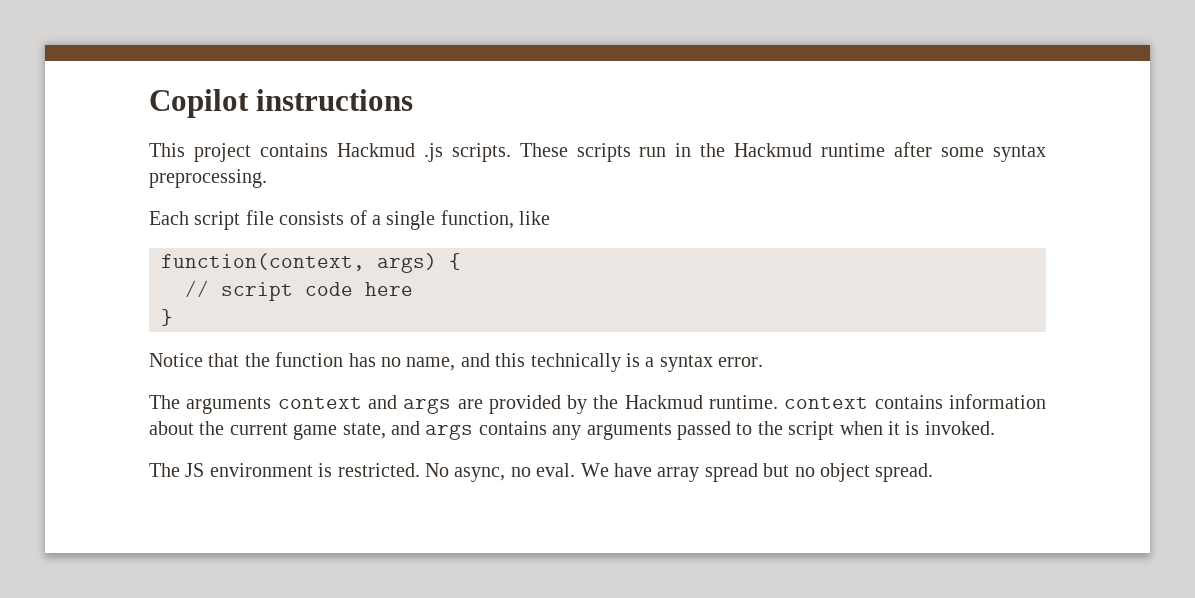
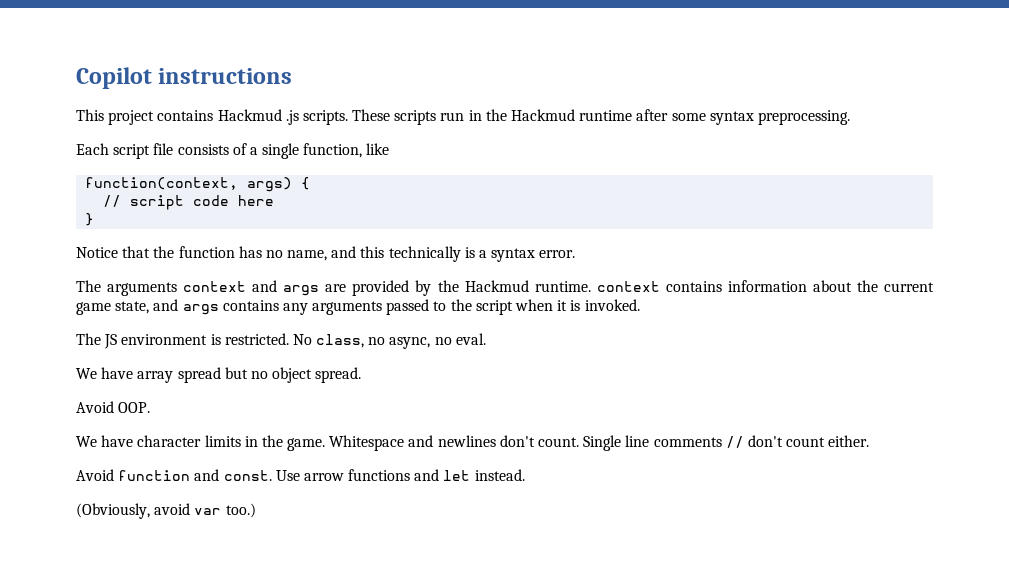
- No async, no eval. We have array spread but no object spread.
+ No class, no async, no eval.
+ We have array spread but no object spread.
+ Avoid OOP.
+ We have character limits in the game. Whitespace and newlines don't count. Single line comments // don't count either.
+ Avoid function and const. Use arrow functions and let instead.
+ (Obviously, avoid var too.)

